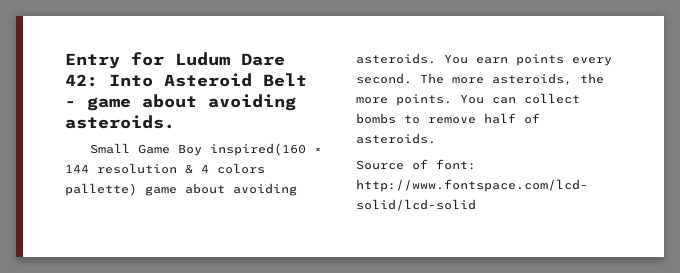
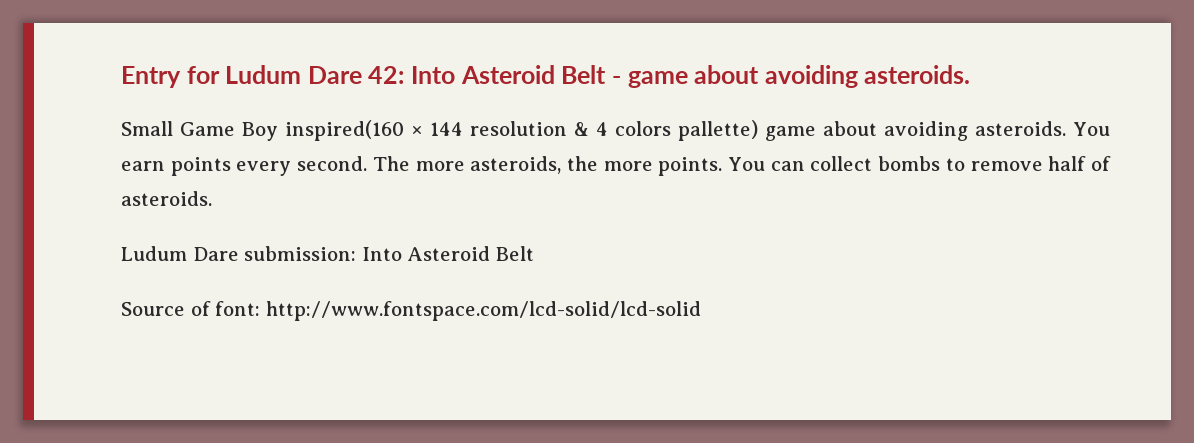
+ Ludum Dare submission: Into Asteroid Belt

